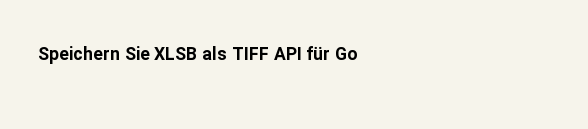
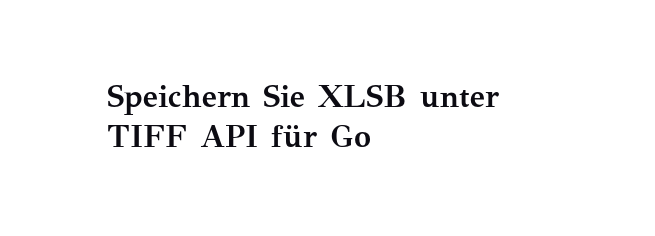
- Speichern Sie XLSB als TIFF API für Go
+ Speichern Sie XLSB unter TIFF API für Go

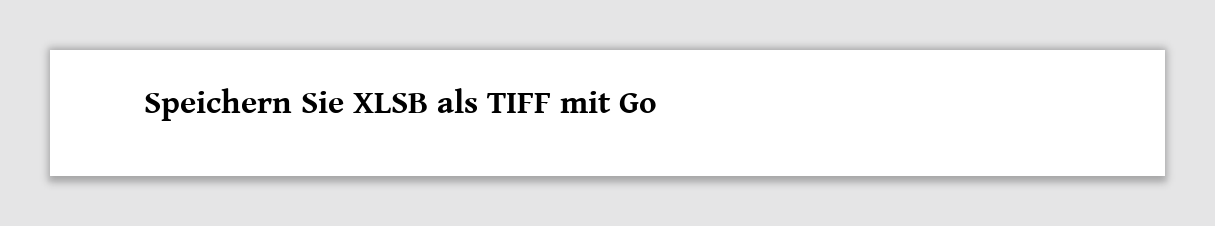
- Speichern Sie XLSB unter TIFF API für Go
+ Speichern Sie XLSB als TIFF mit Go

